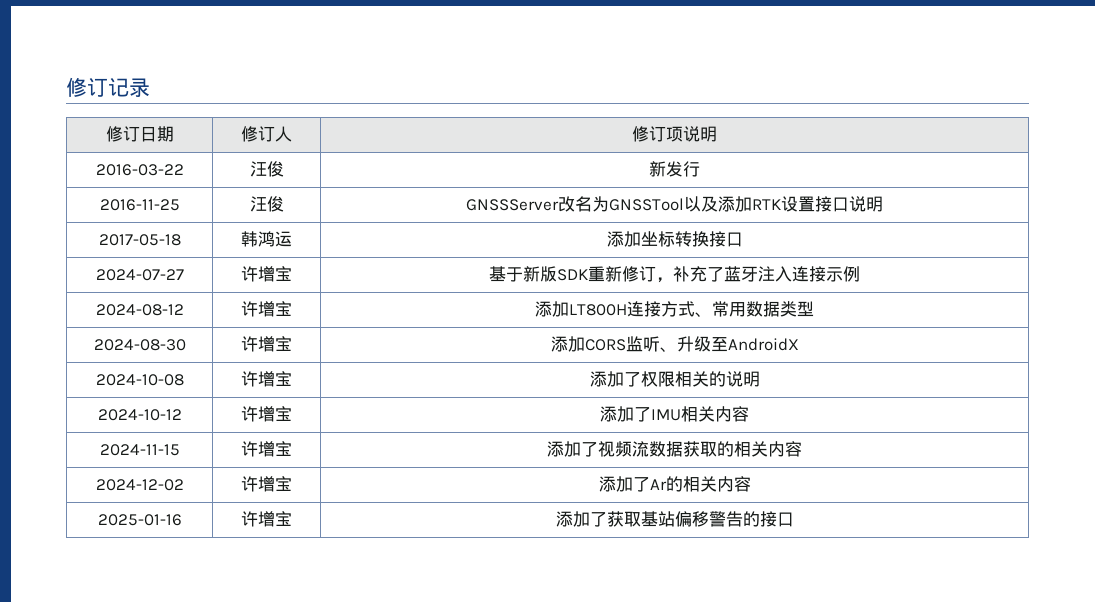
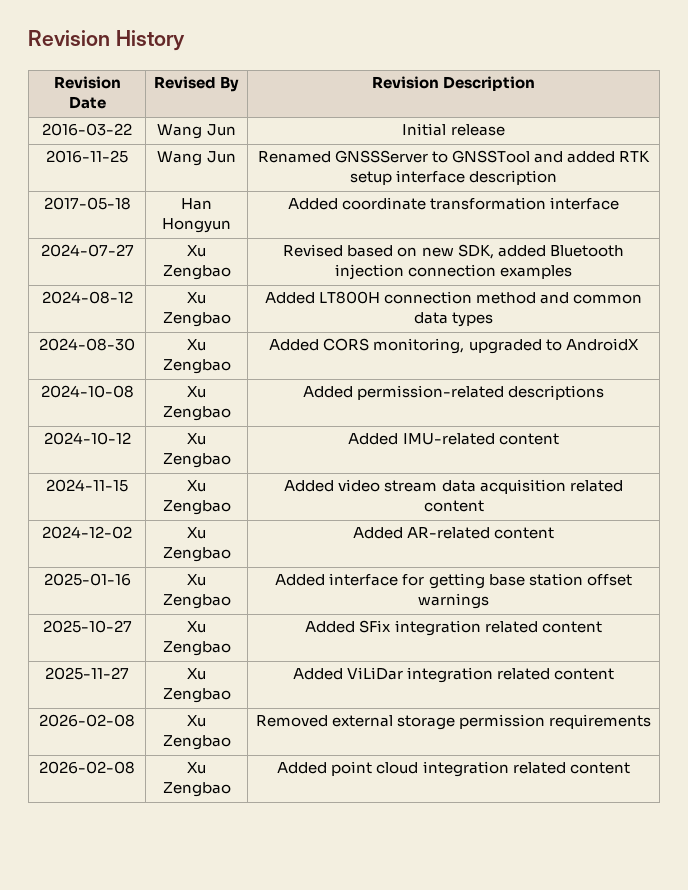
- 修订记录
- 修订日期 | 修订人 | 修订项说明
- 2016-03-22 | 汪俊 | 新发行
- 2016-11-25 | 汪俊 | GNSSServer改名为GNSSTool以及添加RTK设置接口说明
- 2017-05-18 | 韩鸿运 | 添加坐标转换接口
- 2024-07-27 | 许增宝 | 基于新版SDK重新修订，补充了蓝牙注入连接示例
- 2024-08-12 | 许增宝 | 添加LT800H连接方式、常用数据类型
- 2024-08-30 | 许增宝 | 添加CORS监听、升级至AndroidX
- 2024-10-08 | 许增宝 | 添加了权限相关的说明
- 2024-10-12 | 许增宝 | 添加了IMU相关内容
- 2024-11-15 | 许增宝 | 添加了视频流数据获取的相关内容
- 2024-12-02 | 许增宝 | 添加了Ar的相关内容
- 2025-01-16 | 许增宝 | 添加了获取基站偏移警告的接口
+ Revision History
+ Revision Date | Revised By | Revision Description
+ 2016-03-22 | Wang Jun | Initial release
+ 2016-11-25 | Wang Jun | Renamed GNSSServer to GNSSTool and added RTK setup interface description
+ 2017-05-18 | Han Hongyun | Added coordinate transformation interface
+ 2024-07-27 | Xu Zengbao | Revised based on new SDK, added Bluetooth injection connection examples
+ 2024-08-12 | Xu Zengbao | Added LT800H connection method and common data types
+ 2024-08-30 | Xu Zengbao | Added CORS monitoring, upgraded to AndroidX
+ 2024-10-08 | Xu Zengbao | Added permission-related descriptions
+ 2024-10-12 | Xu Zengbao | Added IMU-related content
+ 2024-11-15 | Xu Zengbao | Added video stream data acquisition related content
+ 2024-12-02 | Xu Zengbao | Added AR-related content
+ 2025-01-16 | Xu Zengbao | Added interface for getting base station offset warnings
+ 2025-10-27 | Xu Zengbao | Added SFix integration related content
+ 2025-11-27 | Xu Zengbao | Added ViLiDar integration related content
+ 2026-02-08 | Xu Zengbao | Removed external storage permission requirements
+ 2026-02-08 | Xu Zengbao | Added point cloud integration related content

